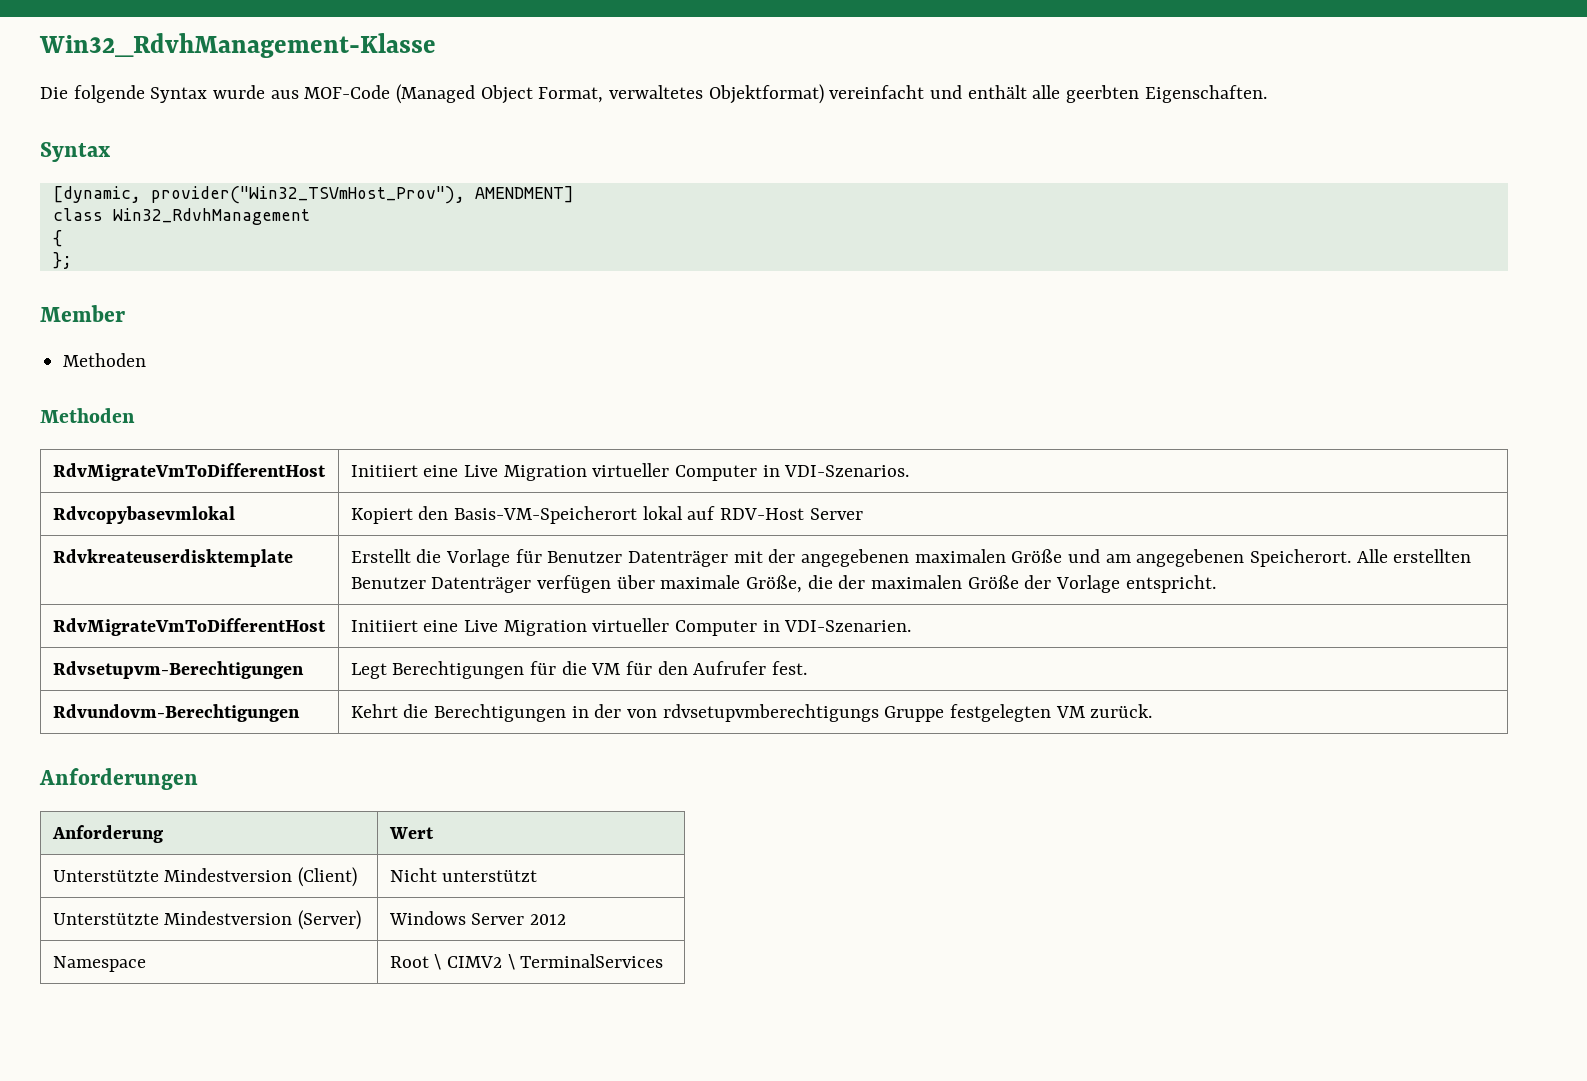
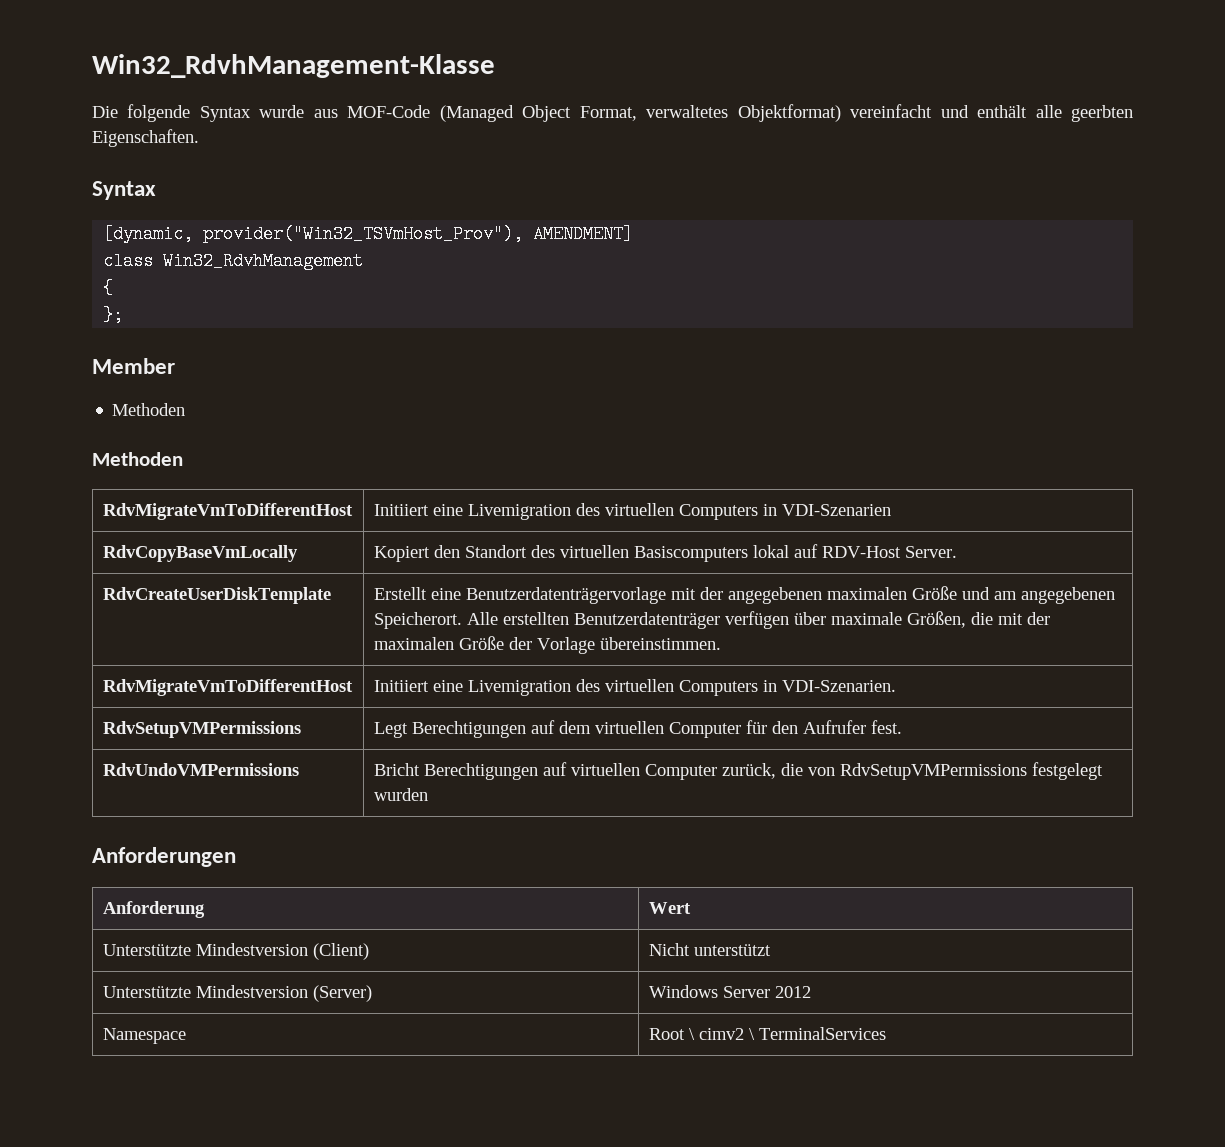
- RdvMigrateVmToDifferentHost | Initiiert eine Live Migration virtueller Computer in VDI-Szenarios.
- Rdvcopybasevmlokal | Kopiert den Basis-VM-Speicherort lokal auf RDV-Host Server
- Rdvkreateuserdisktemplate | Erstellt die Vorlage für Benutzer Datenträger mit der angegebenen maximalen Größe und am angegebenen Speicherort. Alle erstellten Benutzer Datenträger verfügen über maximale Größe, die der maximalen Größe der Vorlage entspricht.
- RdvMigrateVmToDifferentHost | Initiiert eine Live Migration virtueller Computer in VDI-Szenarien.
+ RdvMigrateVmToDifferentHost | Initiiert eine Livemigration des virtuellen Computers in VDI-Szenarien
+ RdvCopyBaseVmLocally | Kopiert den Standort des virtuellen Basiscomputers lokal auf RDV-Host Server.
+ RdvCreateUserDiskTemplate | Erstellt eine Benutzerdatenträgervorlage mit der angegebenen maximalen Größe und am angegebenen Speicherort. Alle erstellten Benutzerdatenträger verfügen über maximale Größen, die mit der maximalen Größe der Vorlage übereinstimmen.
+ RdvMigrateVmToDifferentHost | Initiiert eine Livemigration des virtuellen Computers in VDI-Szenarien.
- Rdvsetupvm-Berechtigungen | Legt Berechtigungen für die VM für den Aufrufer fest.
+ RdvSetupVMPermissions | Legt Berechtigungen auf dem virtuellen Computer für den Aufrufer fest.
- Rdvundovm-Berechtigungen | Kehrt die Berechtigungen in der von rdvsetupvmberechtigungs Gruppe festgelegten VM zurück.
+ RdvUndoVMPermissions | Bricht Berechtigungen auf virtuellen Computer zurück, die von RdvSetupVMPermissions festgelegt wurden
- Namespace | Root \ CIMV2 \ TerminalServices
+ Namespace | Root \ cimv2 \ TerminalServices

